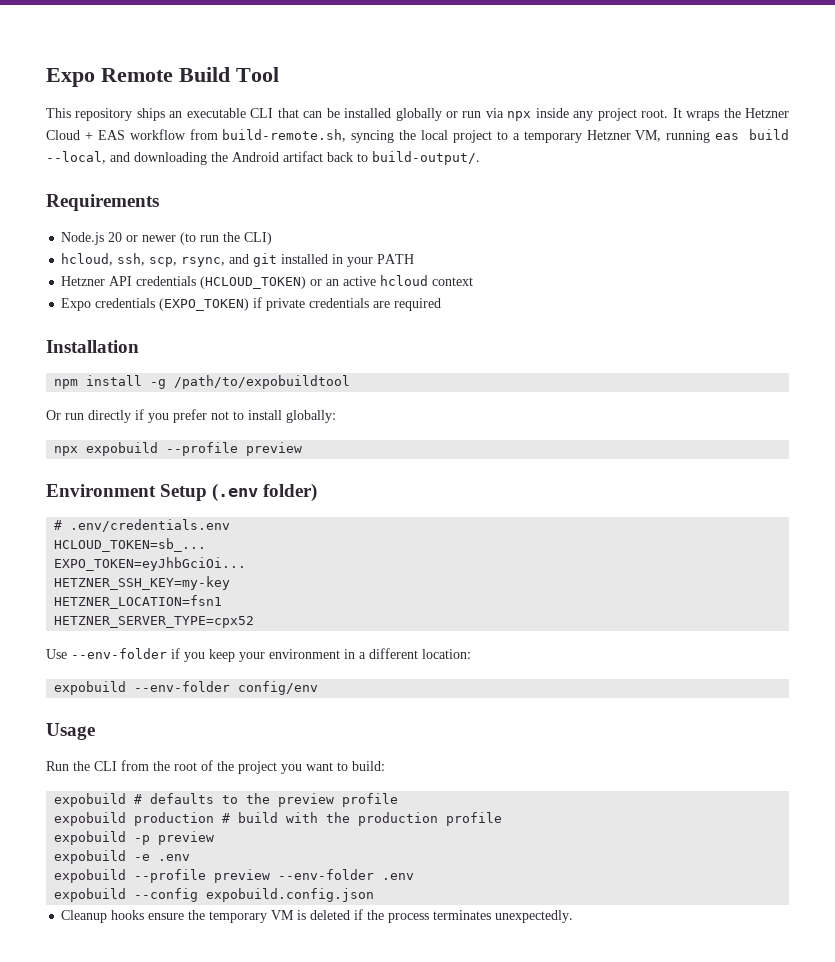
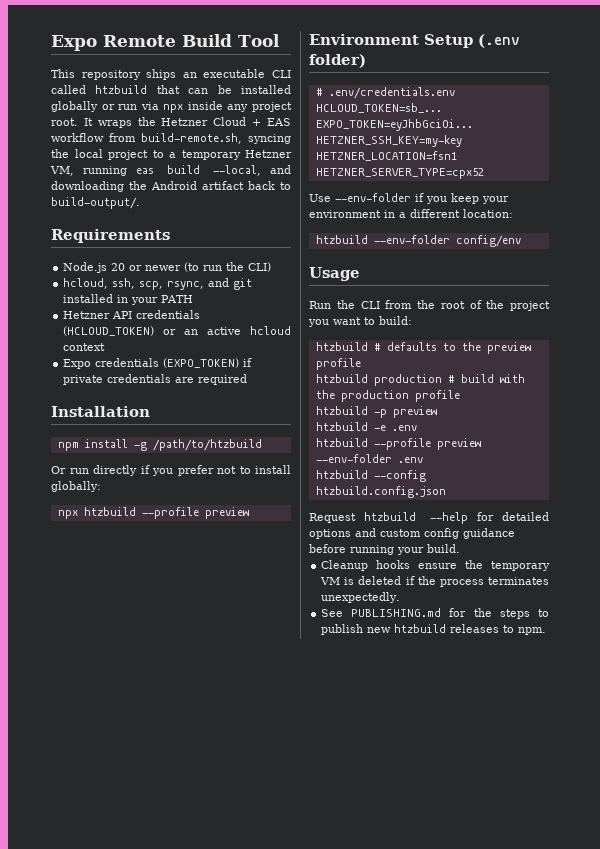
- This repository ships an executable CLI that can be installed globally or run via npx inside any project root.
+ This repository ships an executable CLI called htzbuild that can be installed globally or run via npx inside any project root.
- npm install -g /path/to/expobuildtool
+ npm install -g /path/to/htzbuild
- npx expobuild --profile preview
+ npx htzbuild --profile preview
- expobuild --env-folder config/env
+ htzbuild --env-folder config/env
- expobuild # defaults to the preview profile
+ htzbuild # defaults to the preview profile
- expobuild production # build with the production profile
+ htzbuild production # build with the production profile
- expobuild -p preview
+ htzbuild -p preview
- expobuild -e .env
+ htzbuild -e .env
- expobuild --profile preview --env-folder .env
+ htzbuild --profile preview --env-folder .env
- expobuild --config expobuild.config.json
+ htzbuild --config htzbuild.config.json
+ Request htzbuild --help for detailed options and custom config guidance before running your build.
+ See PUBLISHING.md for the steps to publish new htzbuild releases to npm.

